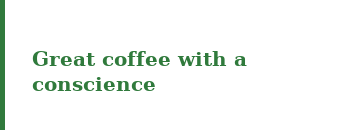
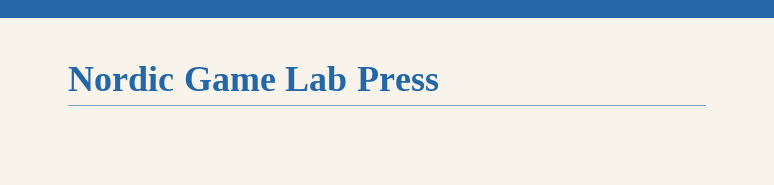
- Great coffee with a conscience
+ Nordic Game Lab Press

